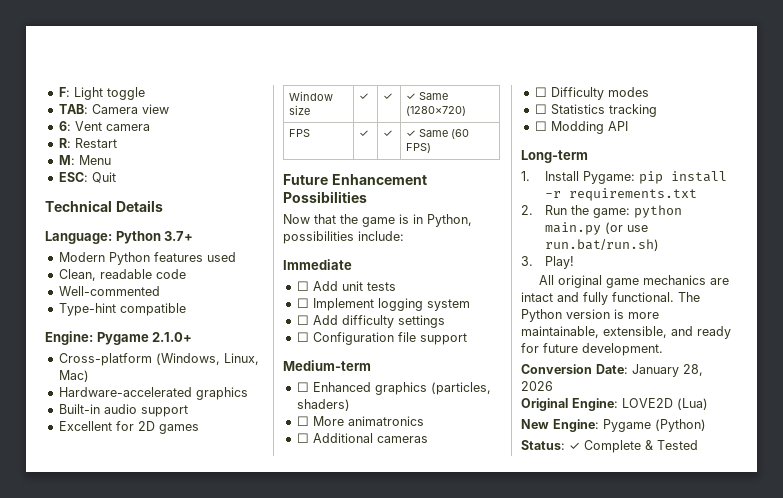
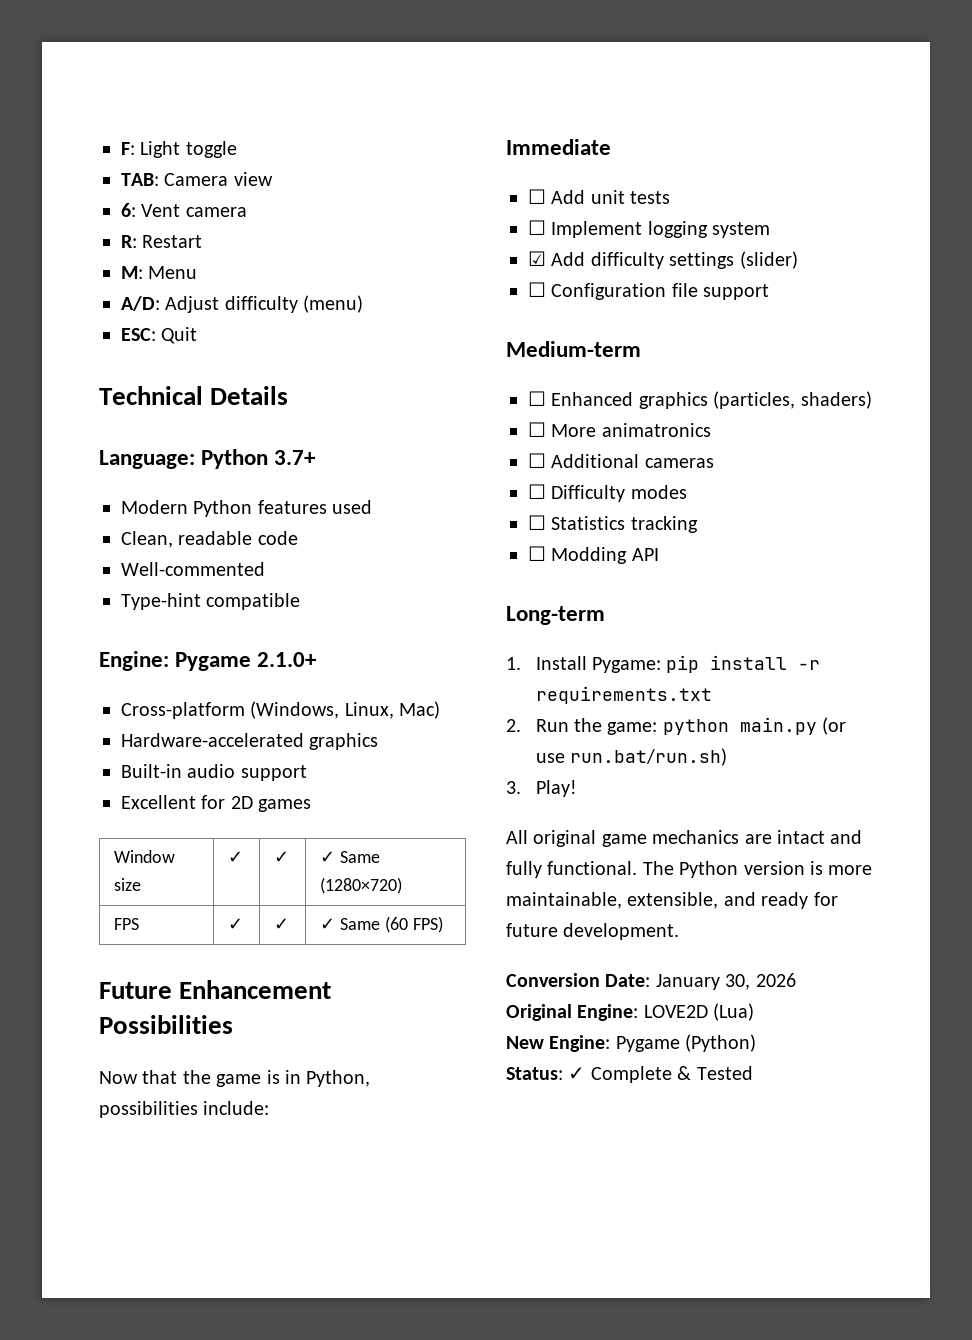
+ A/D: Adjust difficulty (menu)
- ☐ Add difficulty settings
+ ☑ Add difficulty settings (slider)
- Conversion Date: January 28, 2026
+ Conversion Date: January 30, 2026

